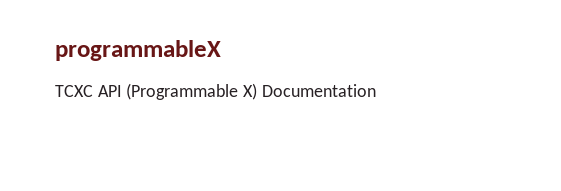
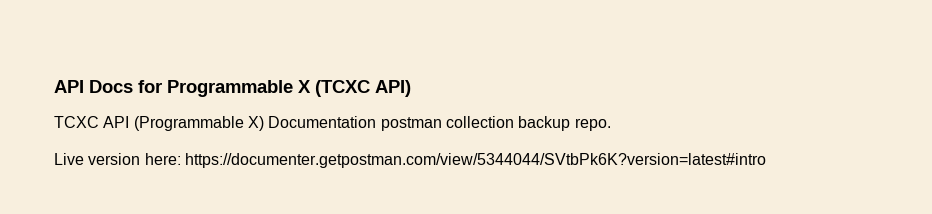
- programmableX
+ API Docs for Programmable X (TCXC API)
- TCXC API (Programmable X) Documentation
+ TCXC API (Programmable X) Documentation postman collection backup repo.
+ Live version here: https://documenter.getpostman.com/view/5344044/SVtbPk6K?version=latest#intro

